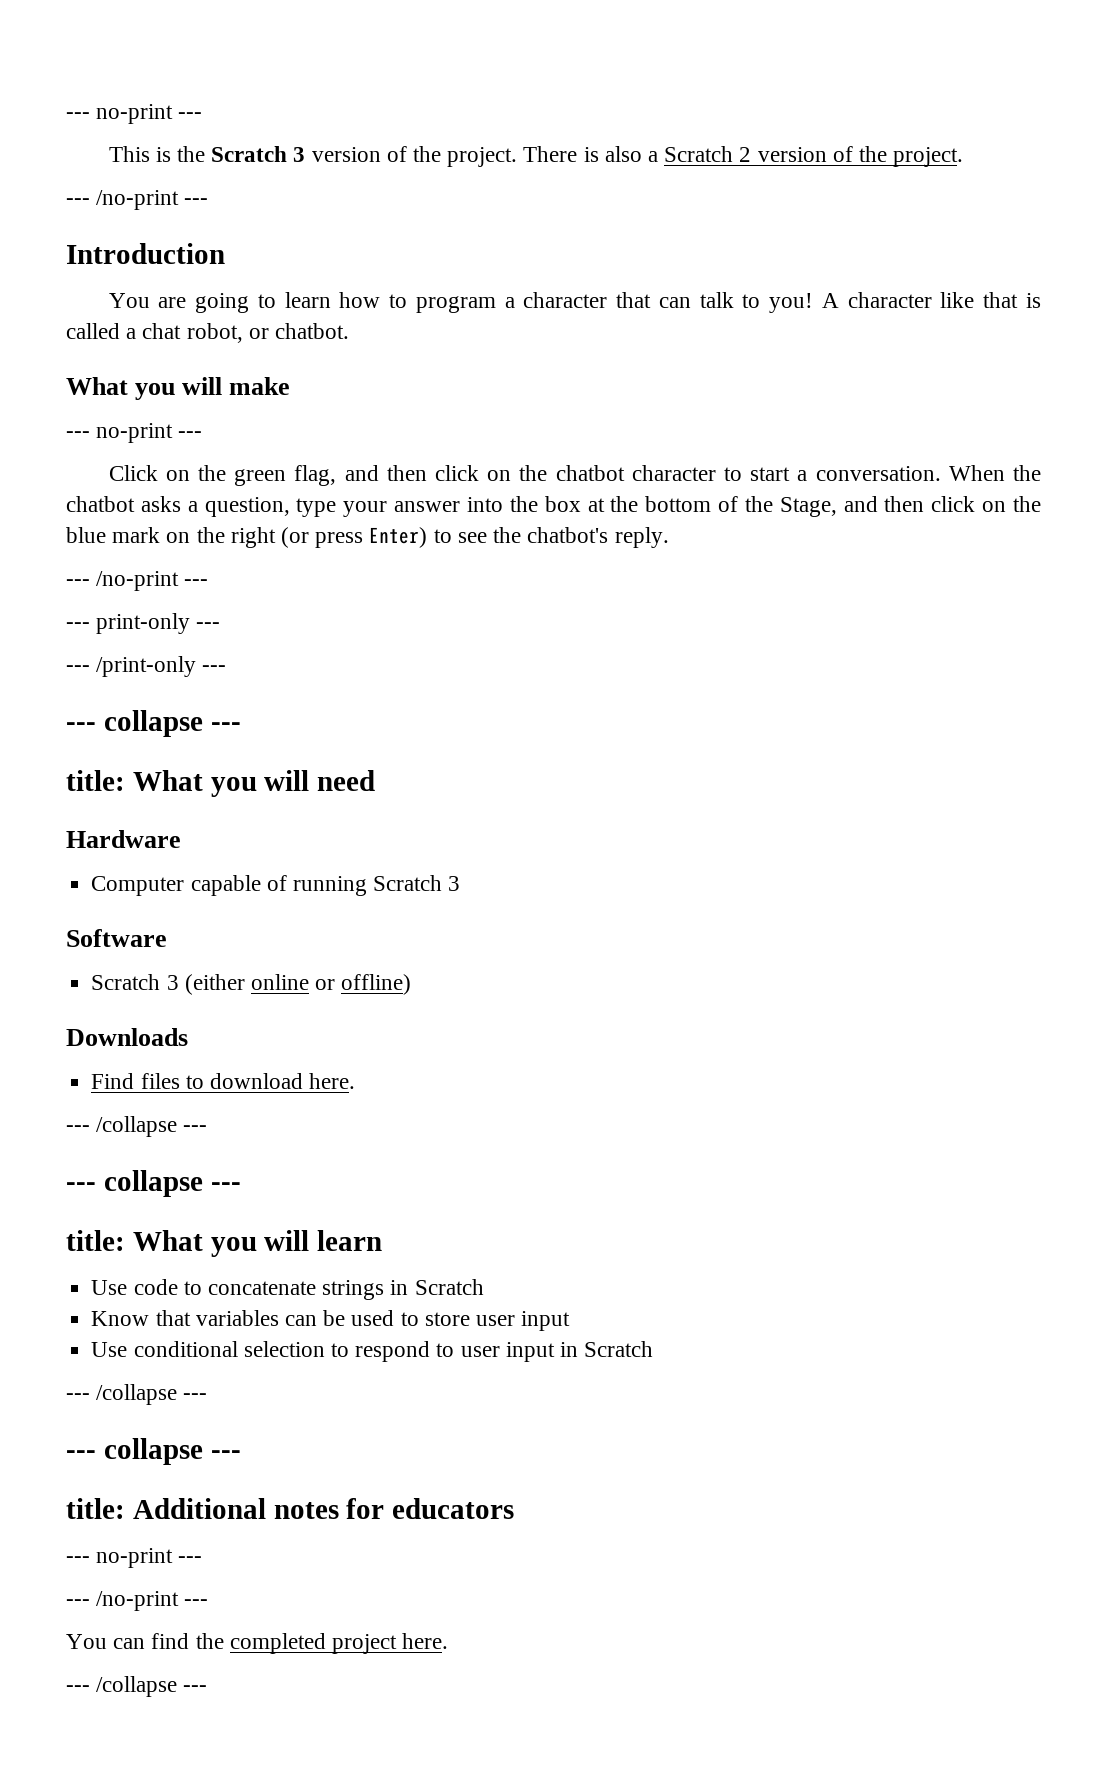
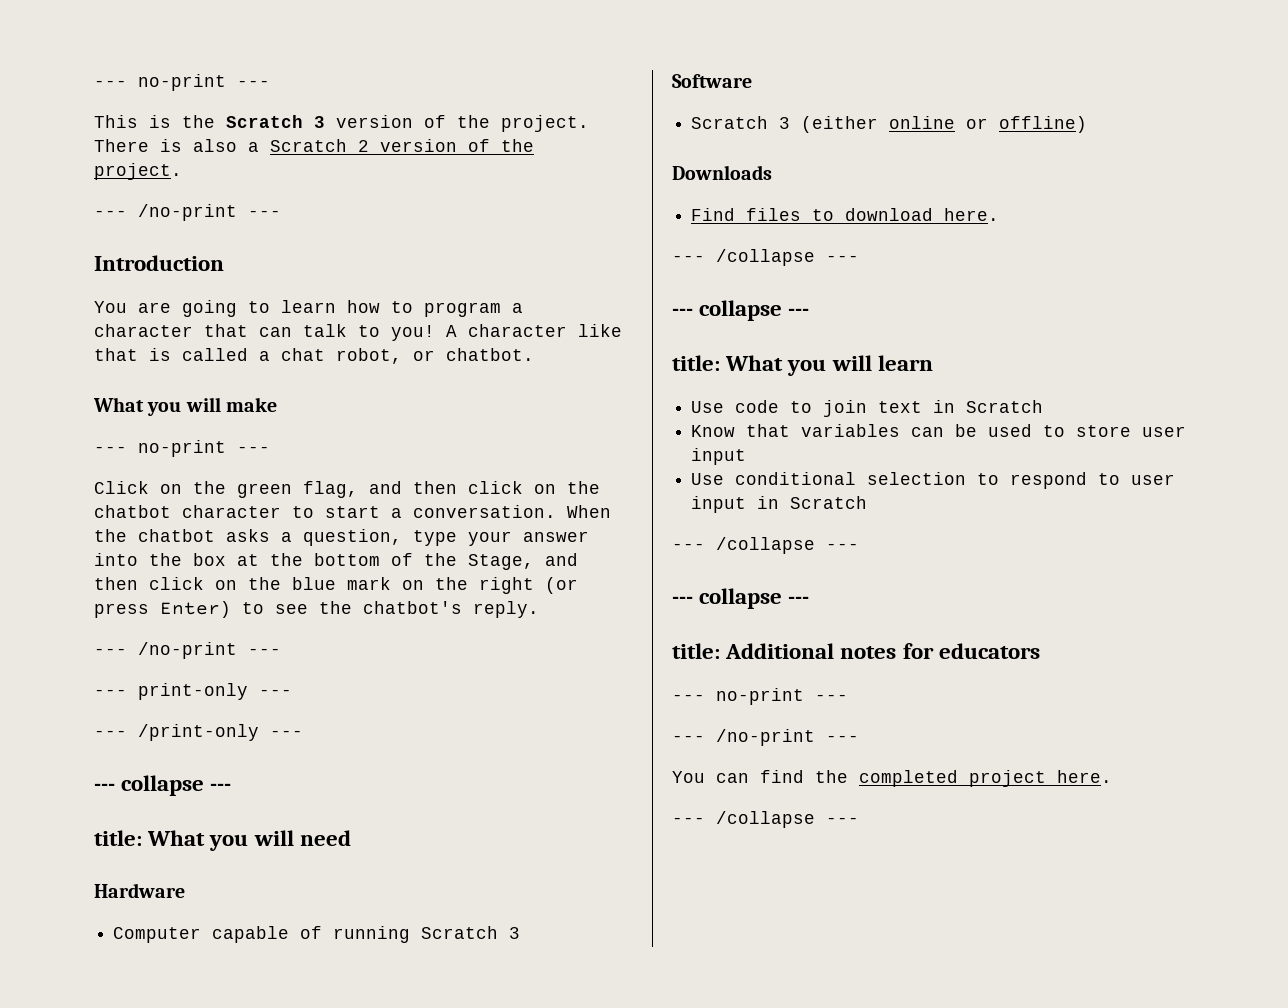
- Use code to concatenate strings in Scratch
+ Use code to join text in Scratch

